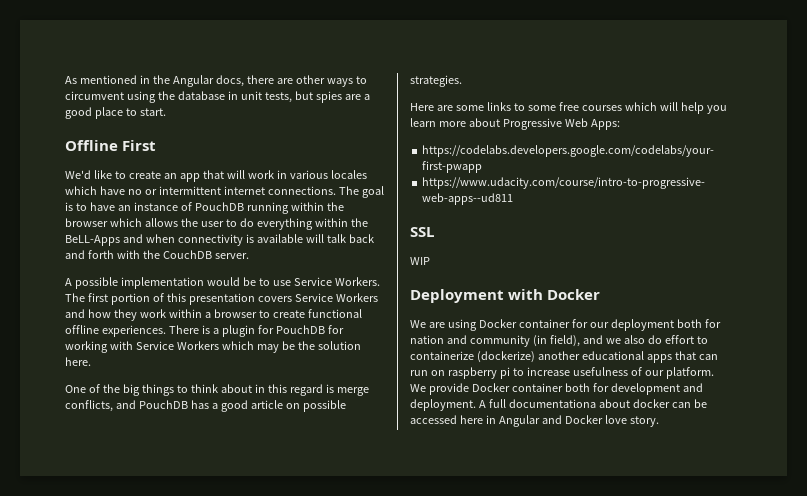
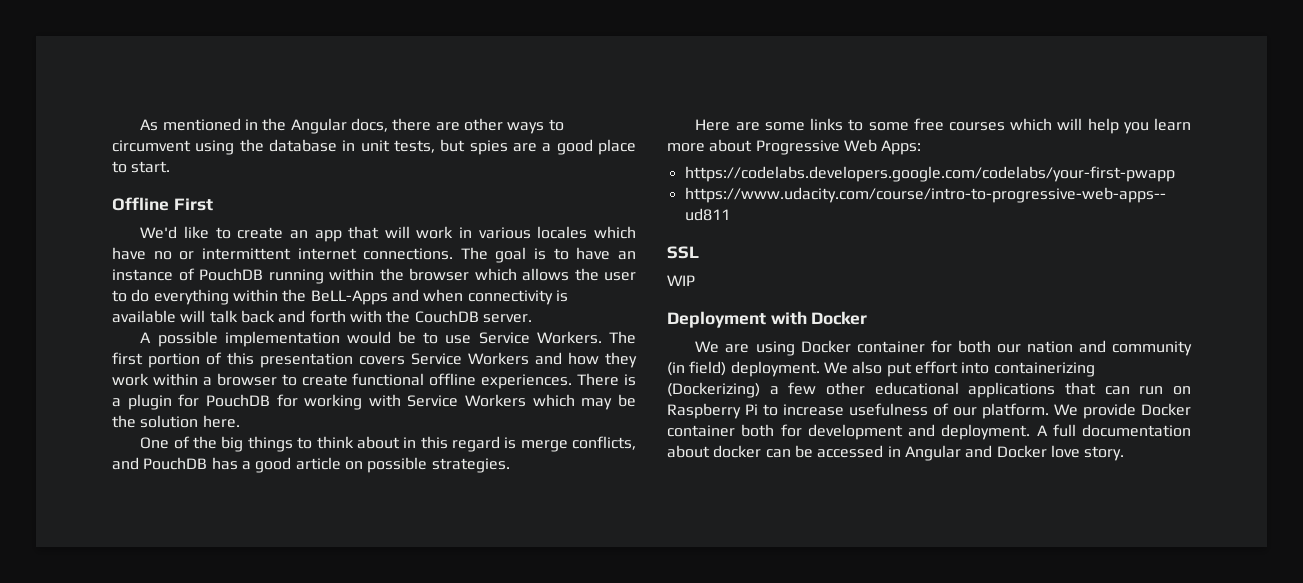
- We are using Docker container for our deployment both for nation and community (in field), and we also do effort to containerize (dockerize) another educational apps that can run on raspberry pi to increase usefulness of our platform.
+ We are using Docker container for both our nation and community (in field) deployment. We also put effort into containerizing (Dockerizing) a few other educational applications that can run on Raspberry Pi to increase usefulness of our platform.
- A full documentationa about docker can be accessed here in Angular and Docker love story.
+ A full documentation about docker can be accessed in Angular and Docker love story.

